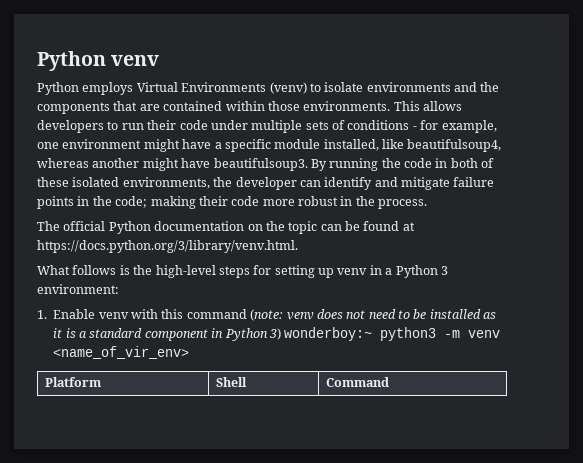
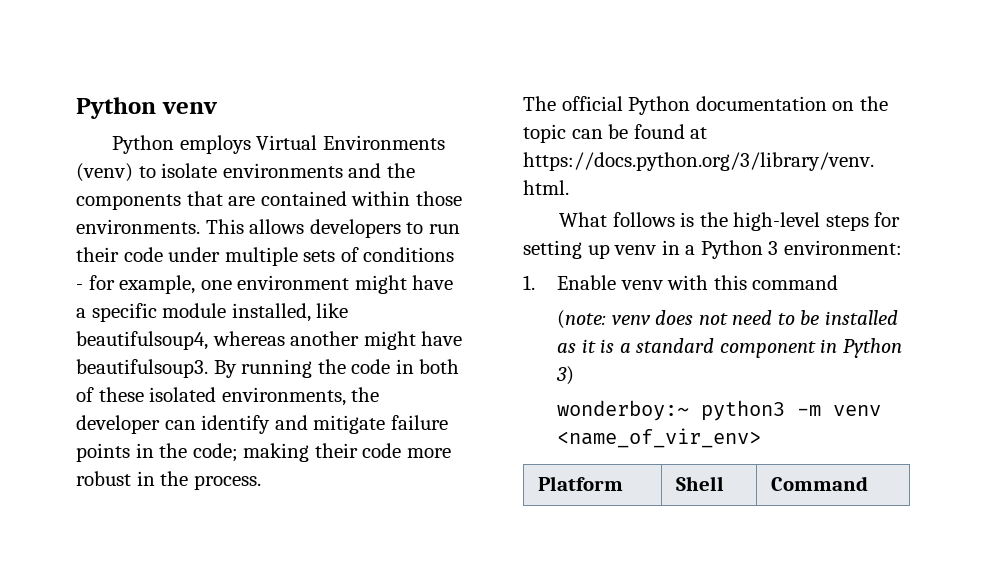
- 1. Enable venv with this command (note: venv does not need to be installed as it is a standard component in Python 3) wonderboy:~ python3 -m venv <name_of_vir_env>
+ 1. Enable venv with this command
+ (note: venv does not need to be installed as it is a standard component in Python 3)
+ wonderboy:~ python3 -m venv <name_of_vir_env>

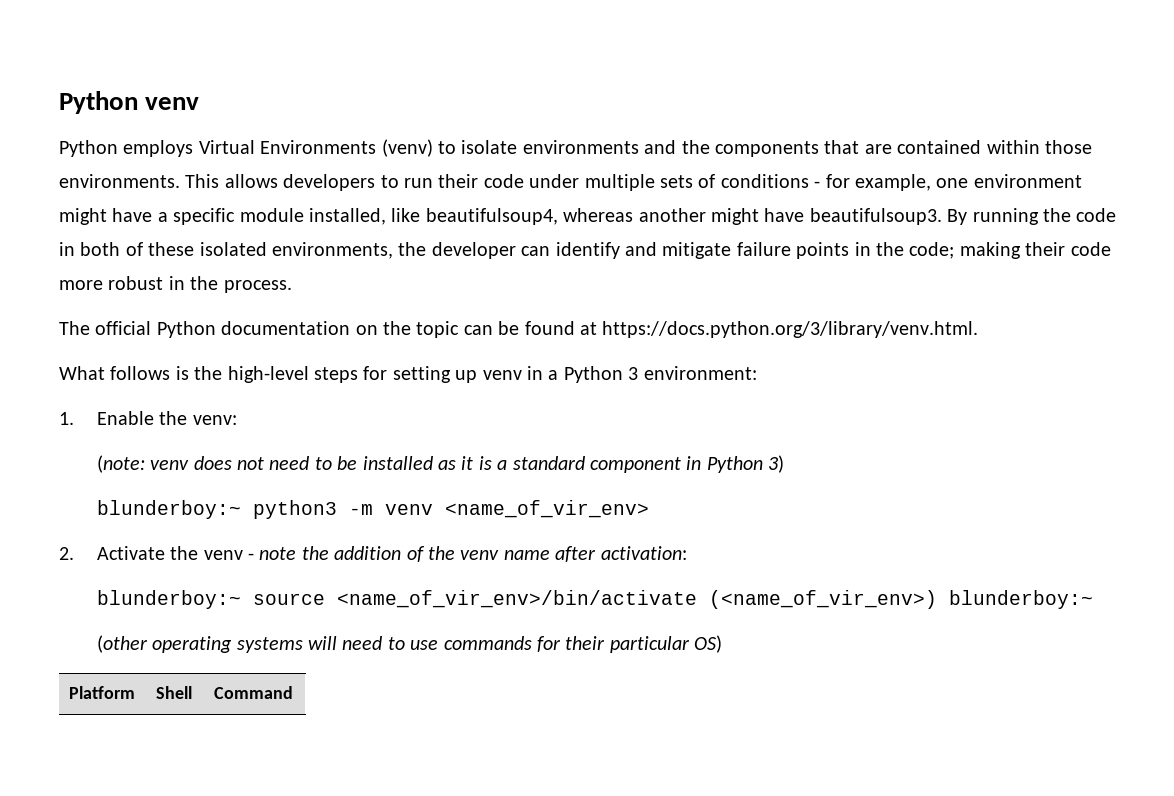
- 1. Enable venv with this command
+ 1. Enable the venv:
- wonderboy:~ python3 -m venv <name_of_vir_env>
+ blunderboy:~ python3 -m venv <name_of_vir_env>
+ 2. Activate the venv - note the addition of the venv name after activation:
+ blunderboy:~ source <name_of_vir_env>/bin/activate (<name_of_vir_env>) blunderboy:~
+ (other operating systems will need to use commands for their particular OS)

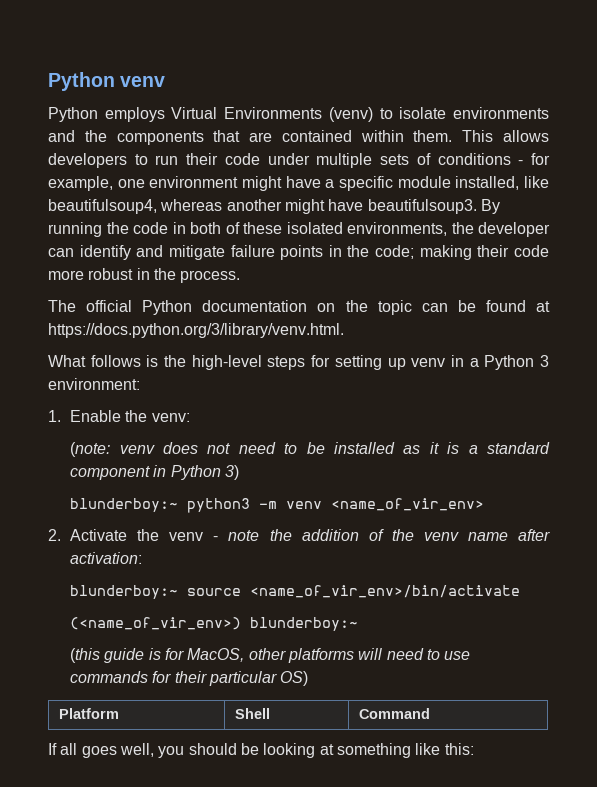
- Python employs Virtual Environments (venv) to isolate environments and the components that are contained within those environments.
+ Python employs Virtual Environments (venv) to isolate environments and the components that are contained within them.
- blunderboy:~ source <name_of_vir_env>/bin/activate (<name_of_vir_env>) blunderboy:~
+ blunderboy:~ source <name_of_vir_env>/bin/activate
+ (<name_of_vir_env>) blunderboy:~
- (other operating systems will need to use commands for their particular OS)
+ (this guide is for MacOS, other platforms will need to use commands for their particular OS)
+ If all goes well, you should be looking at something like this:

